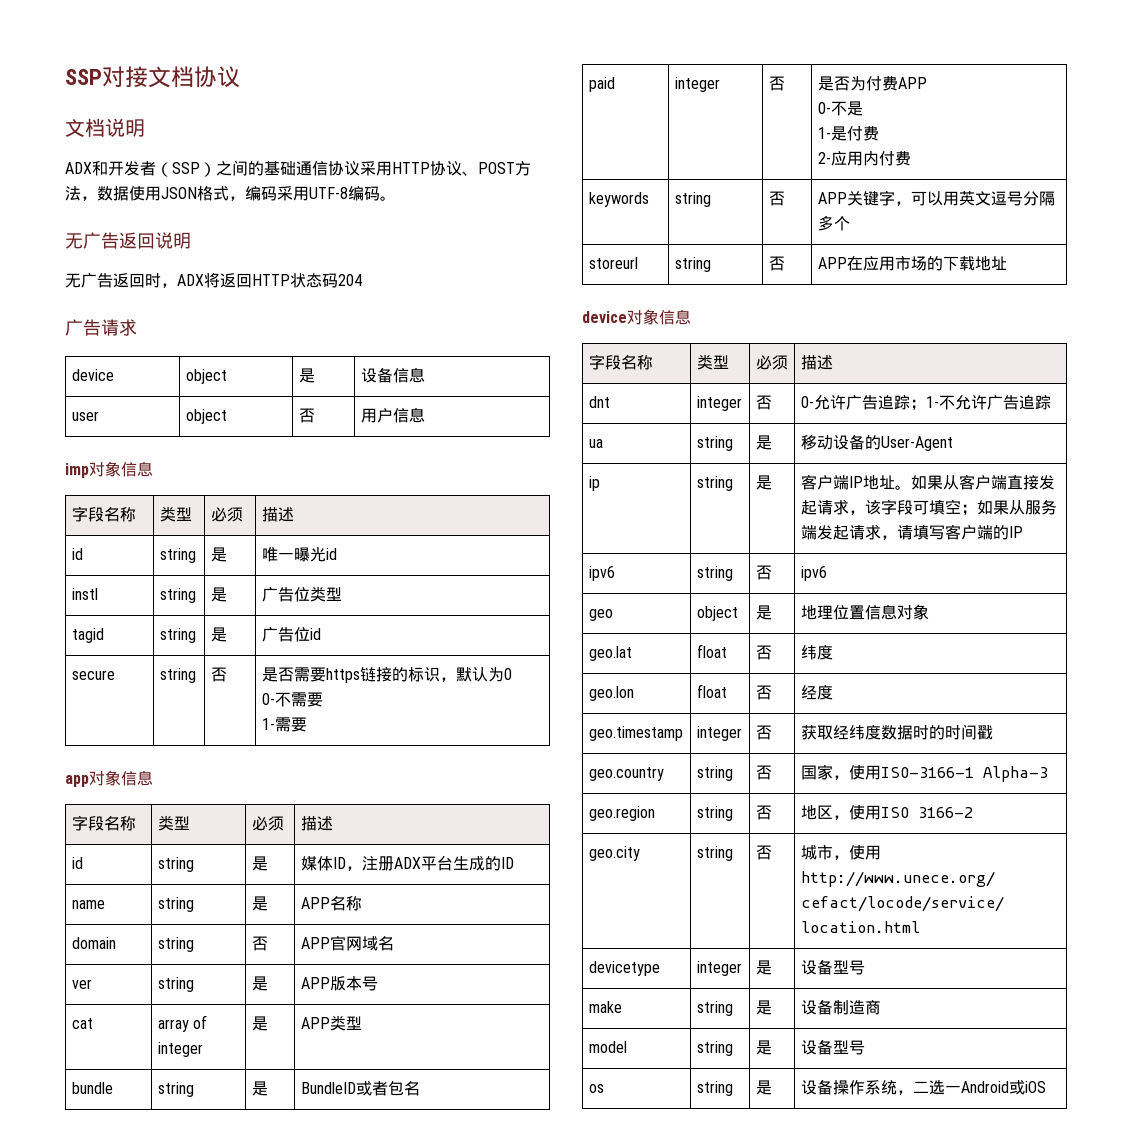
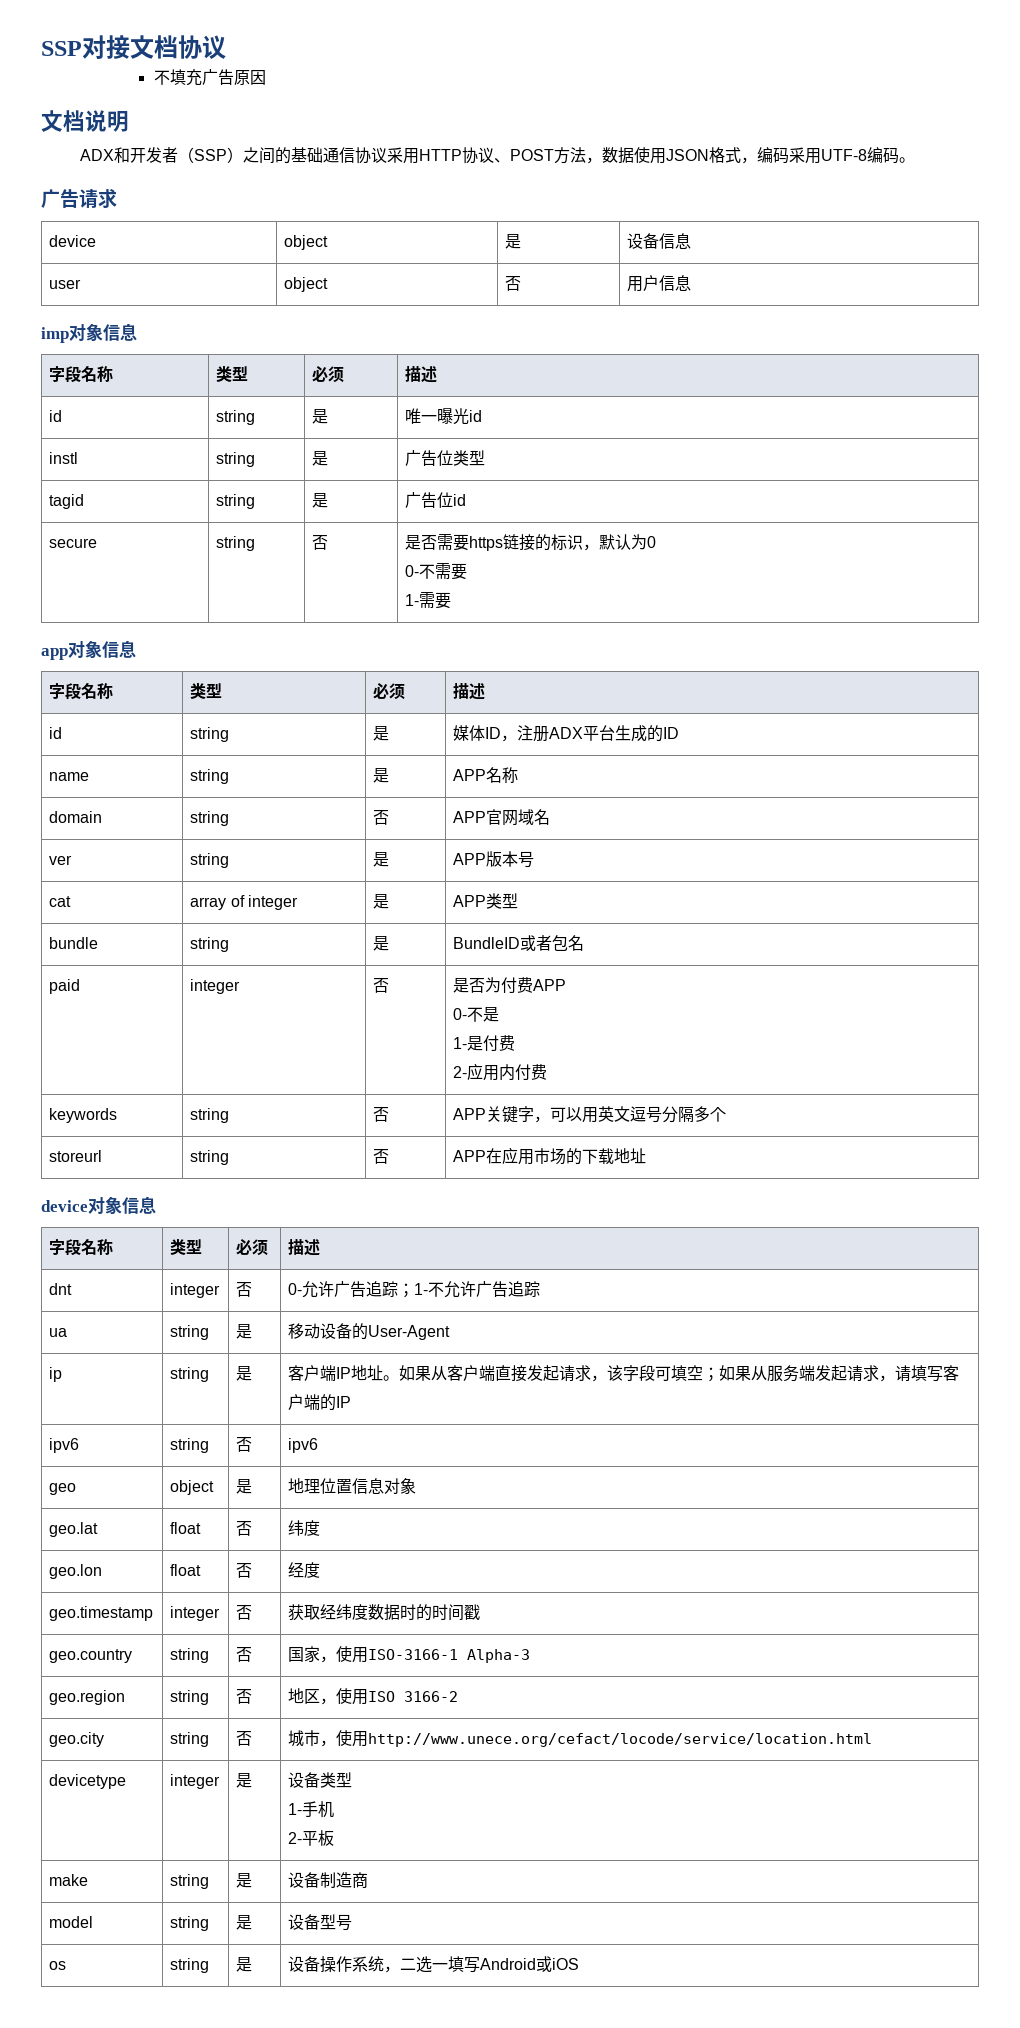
+ 不填充广告原因
- 无广告返回说明
- 无广告返回时，ADX将返回HTTP状态码204
- devicetype | integer | 是 | 设备型号
+ devicetype | integer | 是 | 设备类型
+ 1-手机
+ 2-平板
- os | string | 是 | 设备操作系统，二选一Android或iOS
+ os | string | 是 | 设备操作系统，二选一填写Android或iOS

